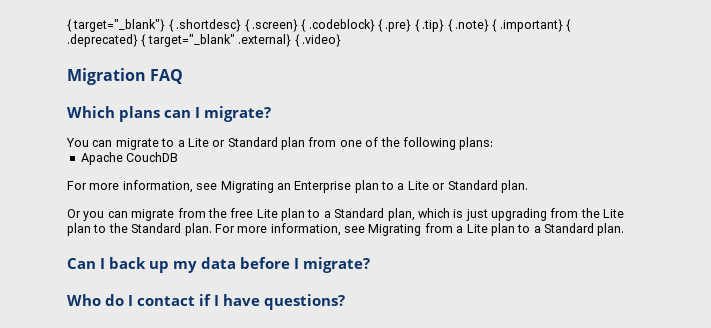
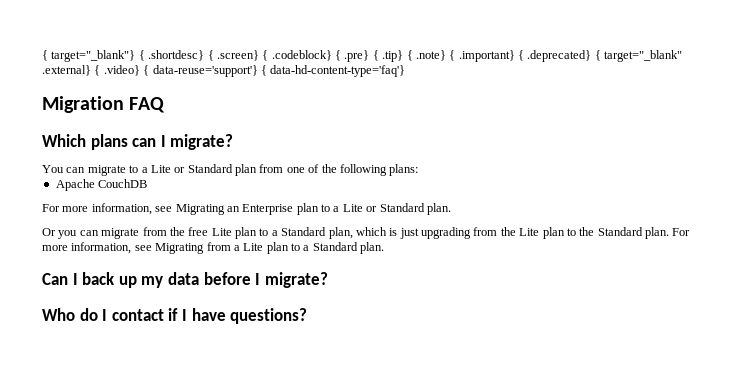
- { target="_blank"} { .shortdesc} { .screen} { .codeblock} { .pre} { .tip} { .note} { .important} { .deprecated} { target="_blank" .external} { .video}
+ { target="_blank"} { .shortdesc} { .screen} { .codeblock} { .pre} { .tip} { .note} { .important} { .deprecated} { target="_blank" .external} { .video} { data-reuse='support'} { data-hd-content-type='faq'}

